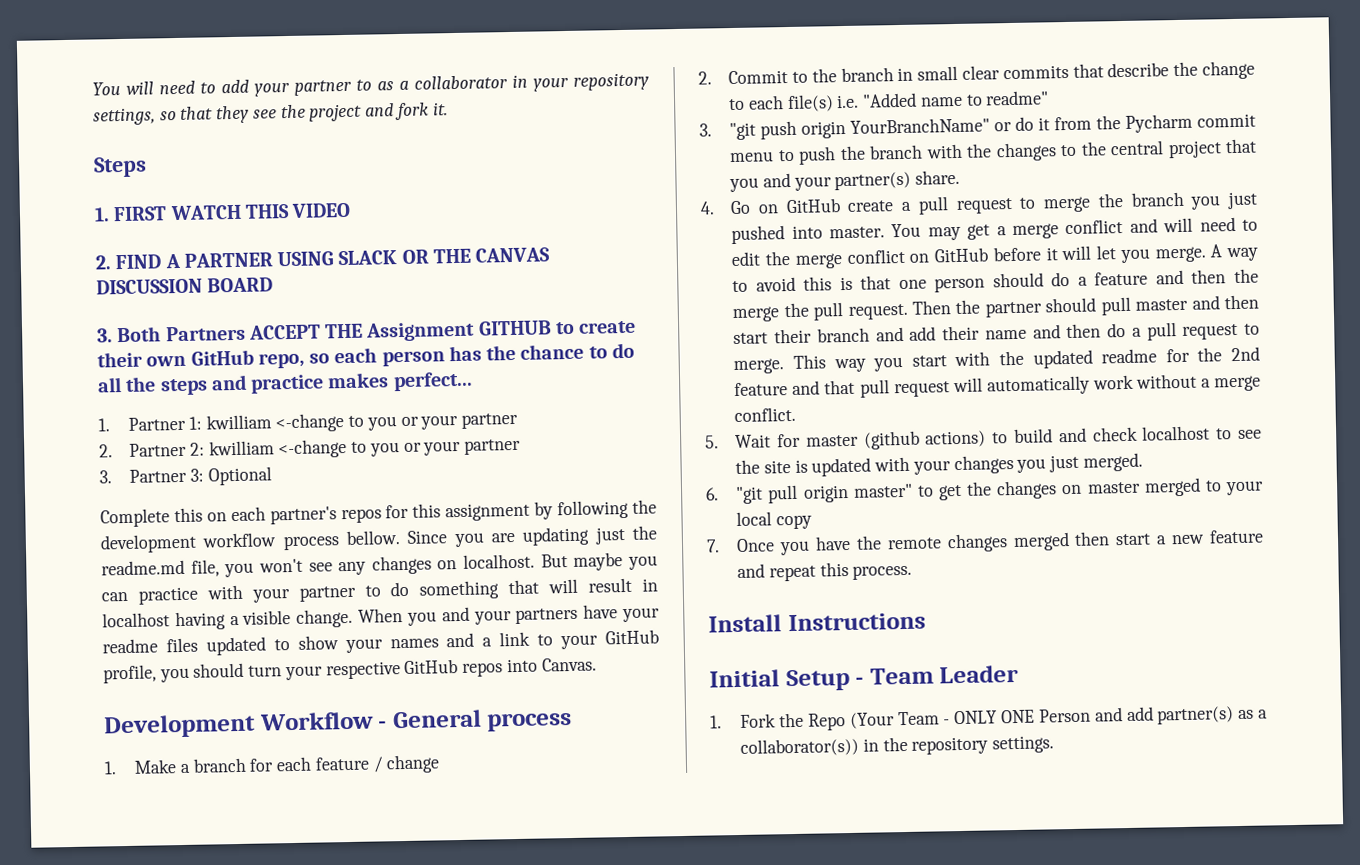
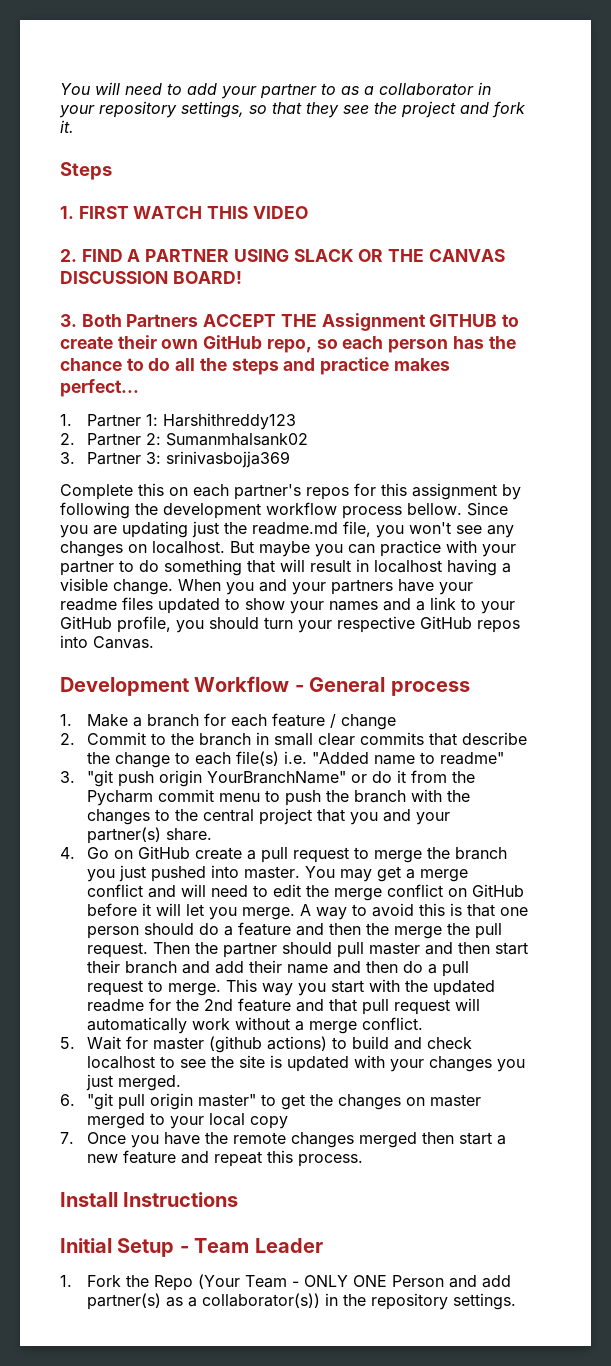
- 2. FIND A PARTNER USING SLACK OR THE CANVAS DISCUSSION BOARD
+ 2. FIND A PARTNER USING SLACK OR THE CANVAS DISCUSSION BOARD!
- 1. Partner 1: kwilliam <-change to you or your partner
- 2. Partner 2: kwilliam <-change to you or your partner
+ 1. Partner 1: Harshithreddy123
+ 2. Partner 2: Sumanmhalsank02
- 3. Partner 3: Optional
+ 3. Partner 3: srinivasbojja369

